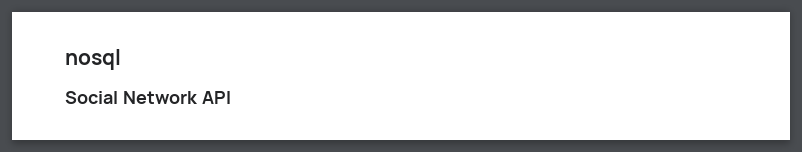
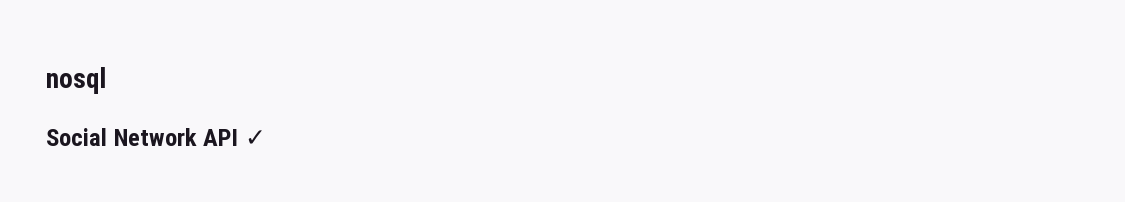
- Social Network API
+ Social Network API ✓

